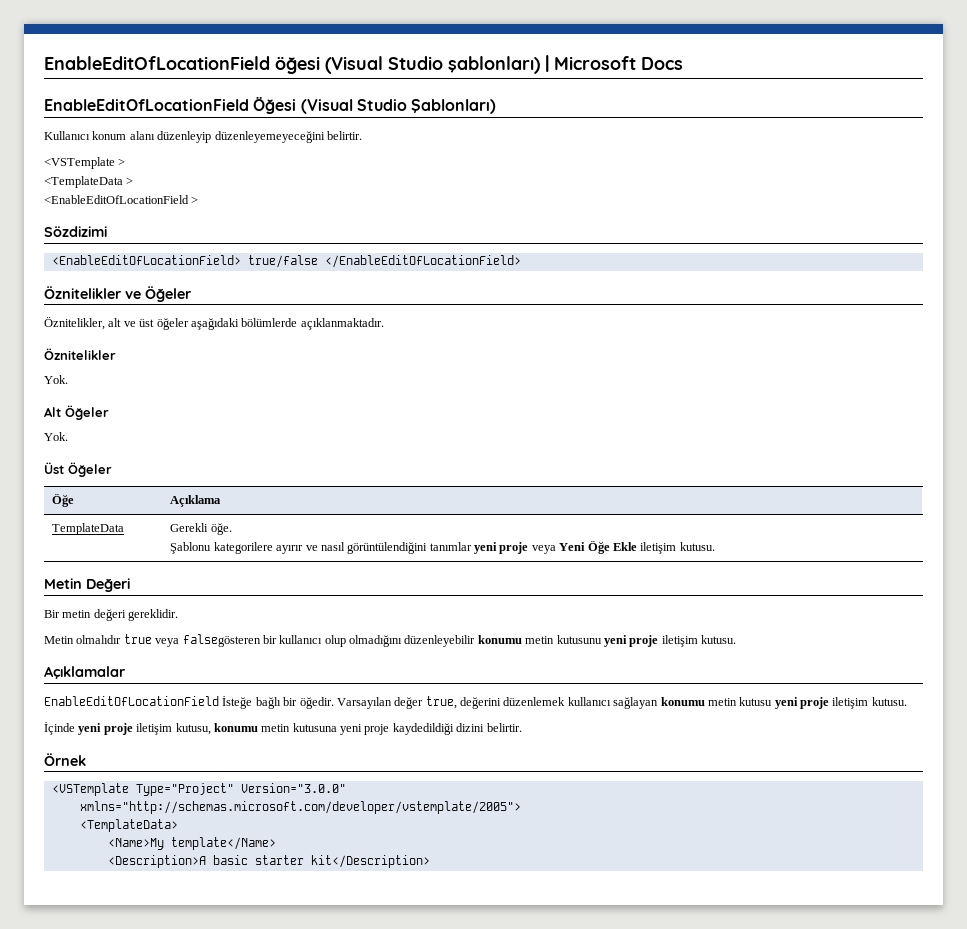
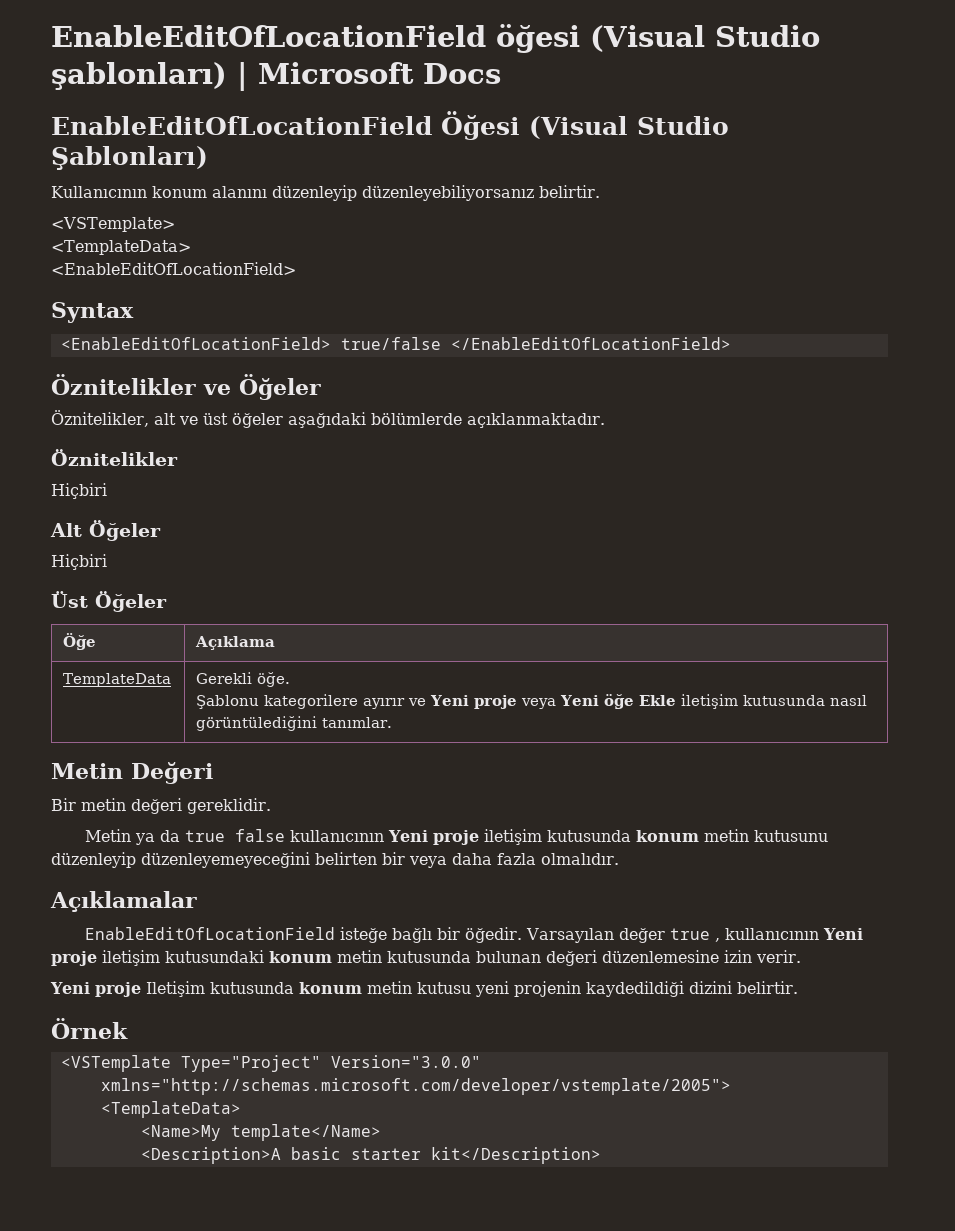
- Kullanıcı konum alanı düzenleyip düzenleyemeyeceğini belirtir.
- <VSTemplate >
- <TemplateData >
- <EnableEditOfLocationField >
- Sözdizimi
+ Kullanıcının konum alanını düzenleyip düzenleyebiliyorsanız belirtir.
+ <VSTemplate>
+ <TemplateData>
+ <EnableEditOfLocationField>
+ Syntax
  Öznitelikler, alt ve üst öğeler aşağıdaki bölümlerde açıklanmaktadır.
  Öznitelikler
- Yok.
+ Hiçbiri
  Alt Öğeler
- Yok.
+ Hiçbiri
  TemplateData | Gerekli öğe.
- Şablonu kategorilere ayırır ve nasıl görüntülendiğini tanımlar yeni proje veya Yeni Öğe Ekle iletişim kutusu.
+ Şablonu kategorilere ayırır ve Yeni proje veya Yeni öğe Ekle iletişim kutusunda nasıl görüntülediğini tanımlar.
- Metin olmalıdır true veya falsegösteren bir kullanıcı olup olmadığını düzenleyebilir konumu metin kutusunu yeni proje iletişim kutusu.
+ Metin ya da true false kullanıcının Yeni proje iletişim kutusunda konum metin kutusunu düzenleyip düzenleyemeyeceğini belirten bir veya daha fazla olmalıdır.
- EnableEditOfLocationField İsteğe bağlı bir öğedir.
+ EnableEditOfLocationField isteğe bağlı bir öğedir.
- Varsayılan değer true, değerini düzenlemek kullanıcı sağlayan konumu metin kutusu yeni proje iletişim kutusu.
- İçinde yeni proje iletişim kutusu, konumu metin kutusuna yeni proje kaydedildiği dizini belirtir.
+ Varsayılan değer true , kullanıcının Yeni proje iletişim kutusundaki konum metin kutusunda bulunan değeri düzenlemesine izin verir.
+ Yeni proje Iletişim kutusunda konum metin kutusu yeni projenin kaydedildiği dizini belirtir.

